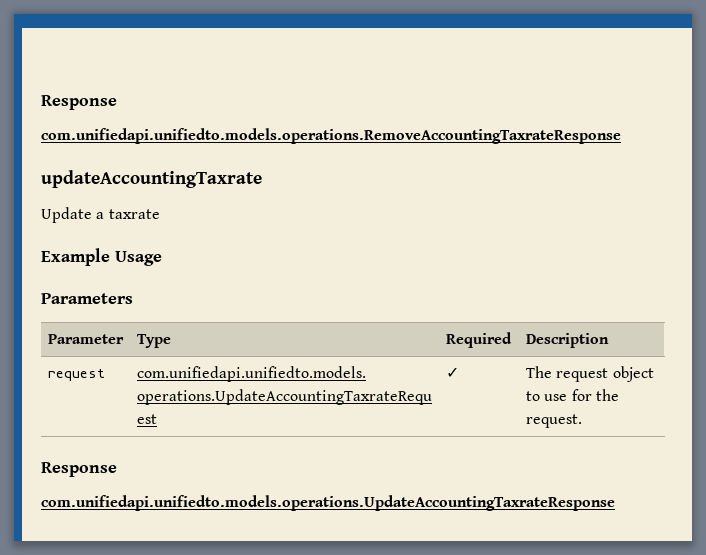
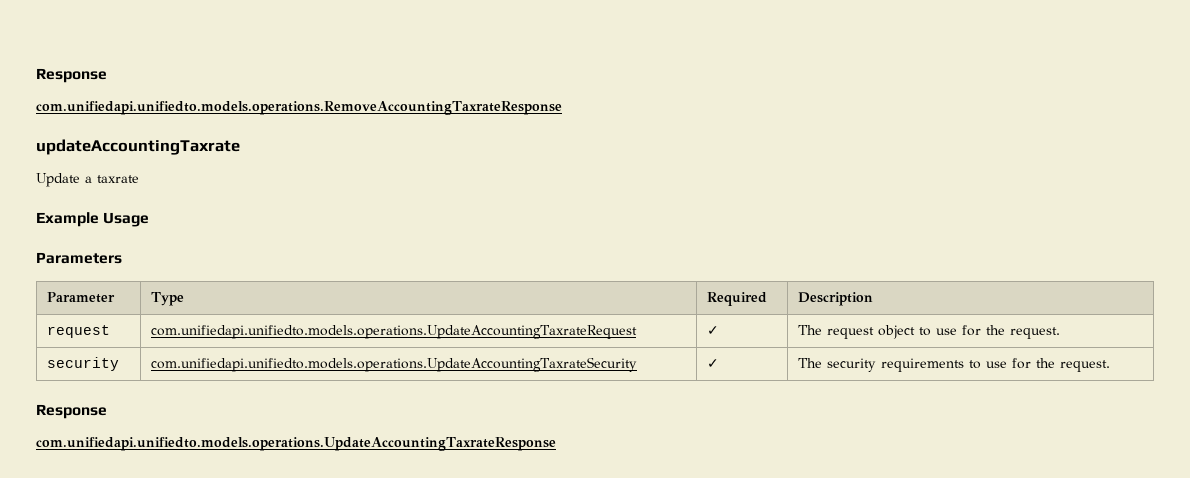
+ security | com.unifiedapi.unifiedto.models.operations.UpdateAccountingTaxrateSecurity | ✓ | The security requirements to use for the request.

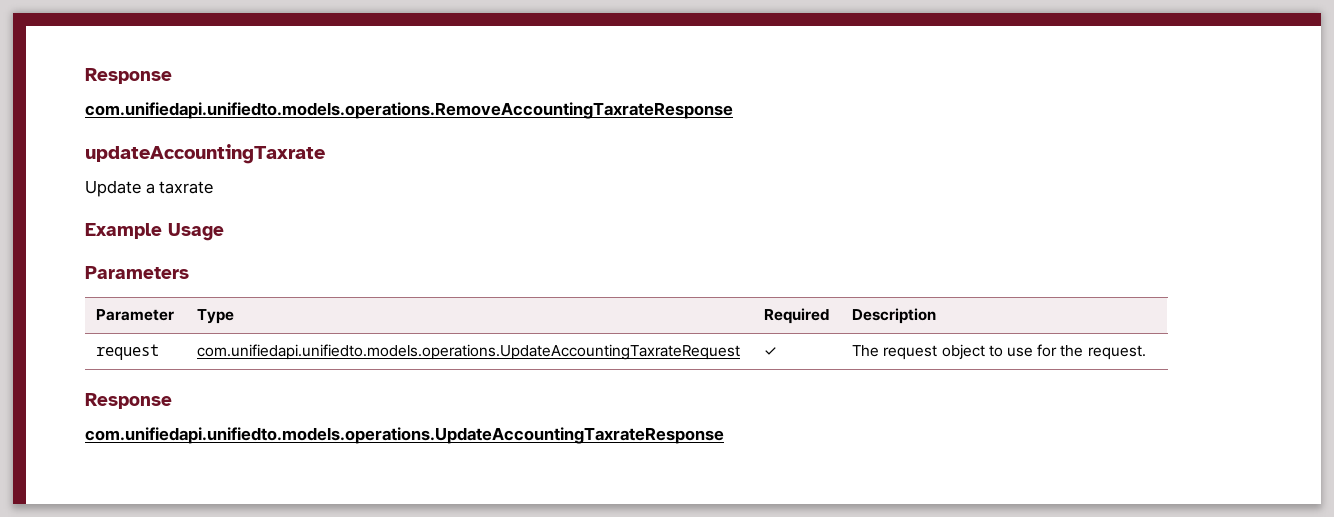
- security | com.unifiedapi.unifiedto.models.operations.UpdateAccountingTaxrateSecurity | ✓ | The security requirements to use for the request.

